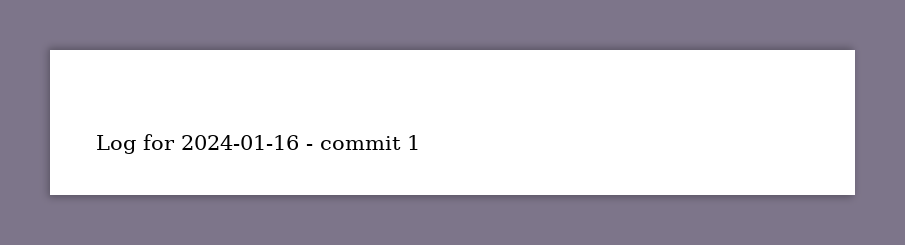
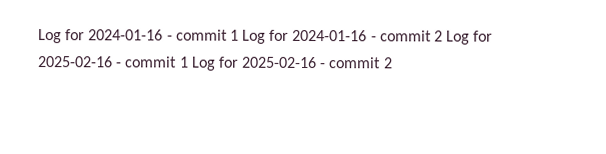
- Log for 2024-01-16 - commit 1
+ Log for 2024-01-16 - commit 1 Log for 2024-01-16 - commit 2 Log for 2025-02-16 - commit 1 Log for 2025-02-16 - commit 2

